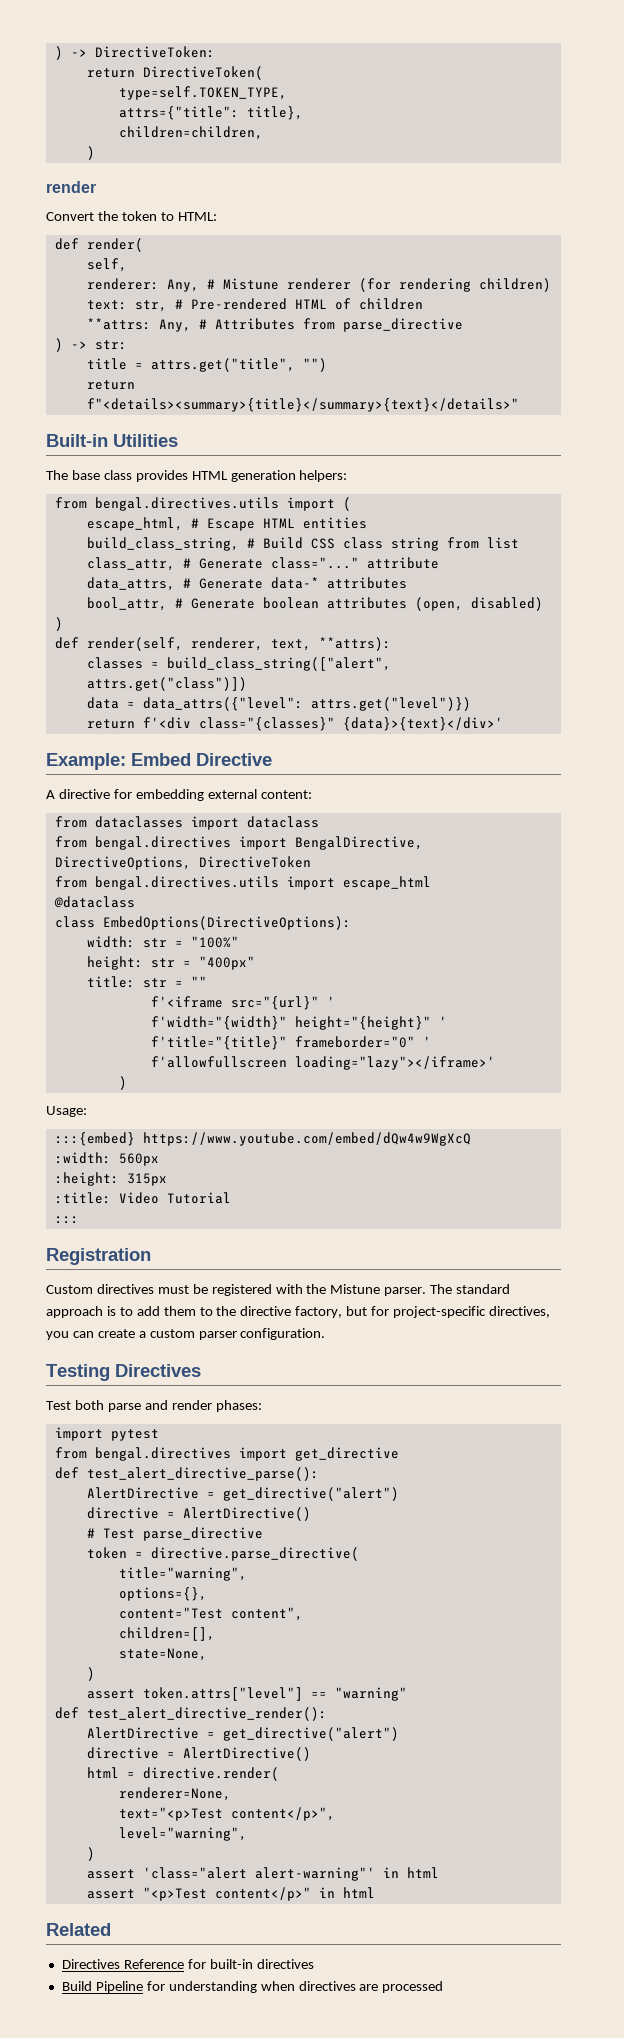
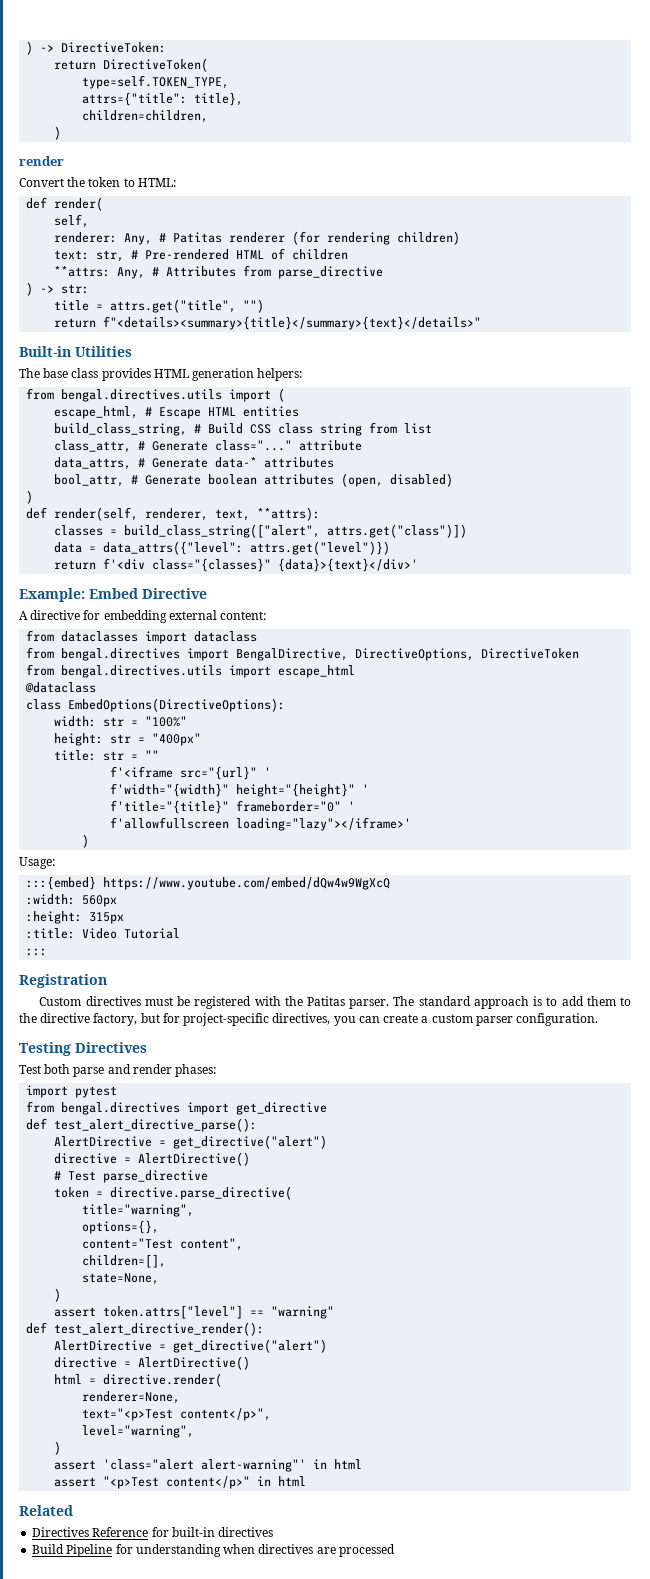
- renderer: Any, # Mistune renderer (for rendering children)
+ renderer: Any, # Patitas renderer (for rendering children)
- Custom directives must be registered with the Mistune parser.
+ Custom directives must be registered with the Patitas parser.

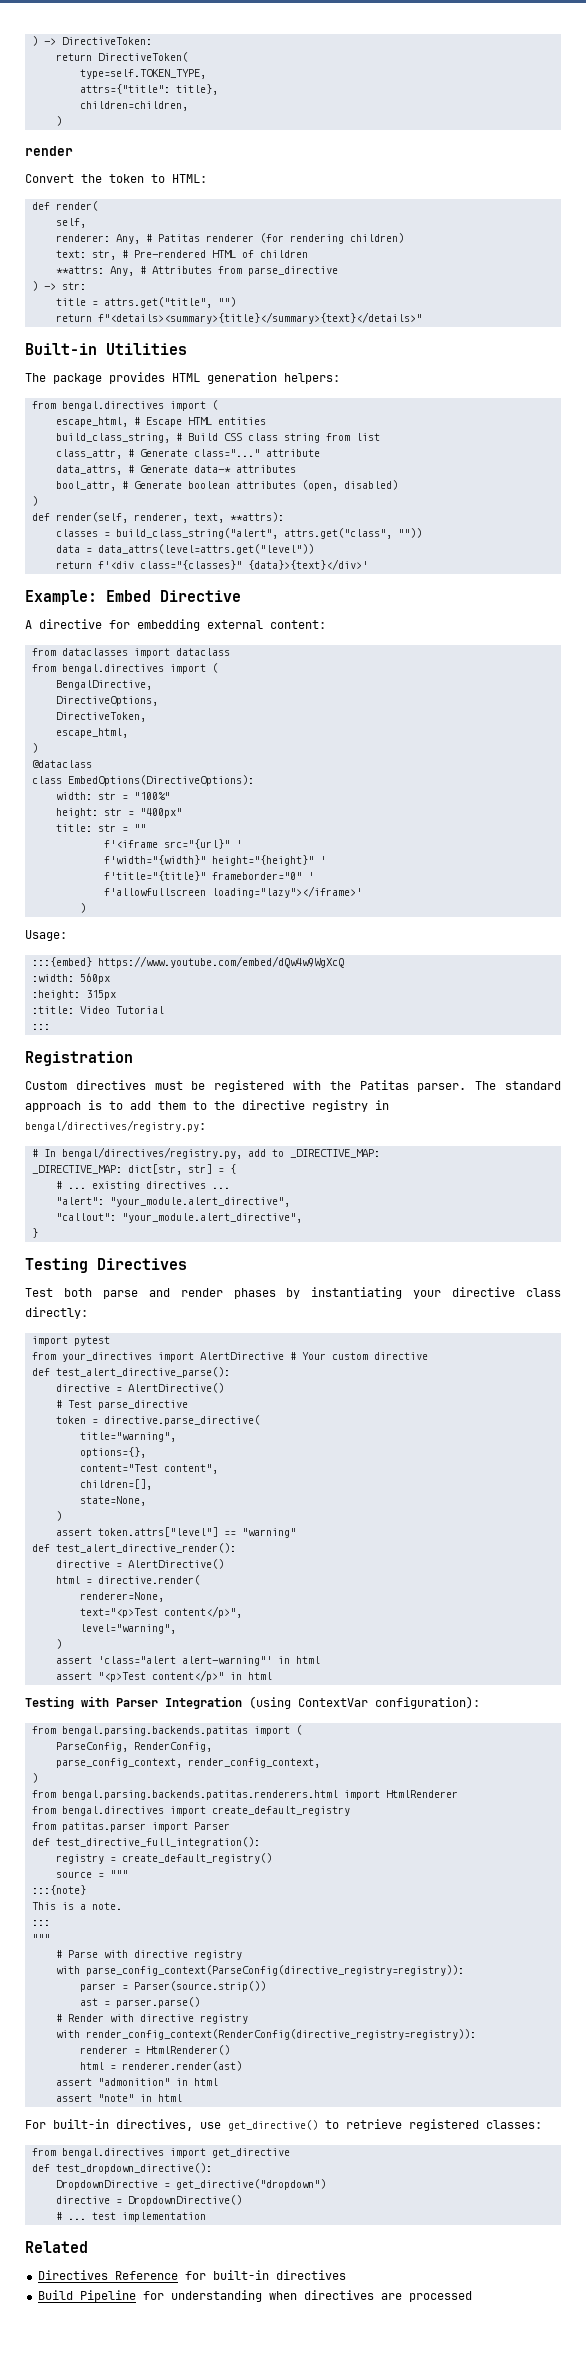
- The base class provides HTML generation helpers:
- from bengal.directives.utils import (
+ The package provides HTML generation helpers:
+ from bengal.directives import (
- classes = build_class_string(["alert", attrs.get("class")])
+ classes = build_class_string("alert", attrs.get("class", ""))
- data = data_attrs({"level": attrs.get("level")})
+ data = data_attrs(level=attrs.get("level"))
  from dataclasses import dataclass
- from bengal.directives import BengalDirective, DirectiveOptions, DirectiveToken
- from bengal.directives.utils import escape_html
+ from bengal.directives import (
+ BengalDirective,
+ DirectiveOptions,
+ DirectiveToken,
+ escape_html,
+ )
- The standard approach is to add them to the directive factory, but for project-specific directives, you can create a custom parser configuration.
+ The standard approach is to add them to the directive registry in bengal/directives/registry.py:
+ # In bengal/directives/registry.py, add to _DIRECTIVE_MAP:
+ _DIRECTIVE_MAP: dict[str, str] = {
+ # ... existing directives ...
+ "alert": "your_module.alert_directive",
+ "callout": "your_module.alert_directive",
+ }
- Test both parse and render phases:
+ Test both parse and render phases by instantiating your directive class directly:
  import pytest
- from bengal.directives import get_directive
+ from your_directives import AlertDirective # Your custom directive
  def test_alert_directive_parse():
- AlertDirective = get_directive("alert")
  def test_alert_directive_render():
- AlertDirective = get_directive("alert")
+ Testing with Parser Integration (using ContextVar configuration):
+ from bengal.parsing.backends.patitas import (
+ ParseConfig, RenderConfig,
+ parse_config_context, render_config_context,
+ )
+ from bengal.parsing.backends.patitas.renderers.html import HtmlRenderer
+ from bengal.directives import create_default_registry
+ from patitas.parser import Parser
+ def test_directive_full_integration():
+ registry = create_default_registry()
+ source = """
+ :::{note}
+ This is a note.
+ :::
+ """
+ # Parse with directive registry
+ with parse_config_context(ParseConfig(directive_registry=registry)):
+ parser = Parser(source.strip())
+ ast = parser.parse()
+ # Render with directive registry
+ with render_config_context(RenderConfig(directive_registry=registry)):
+ renderer = HtmlRenderer()
+ html = renderer.render(ast)
+ assert "admonition" in html
+ assert "note" in html
+ For built-in directives, use get_directive() to retrieve registered classes:
+ from bengal.directives import get_directive
+ def test_dropdown_directive():
+ DropdownDirective = get_directive("dropdown")
+ directive = DropdownDirective()
+ # ... test implementation

